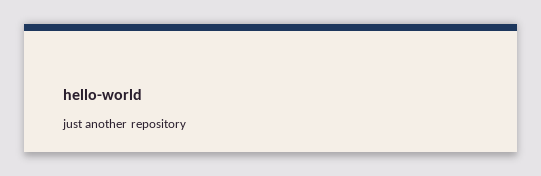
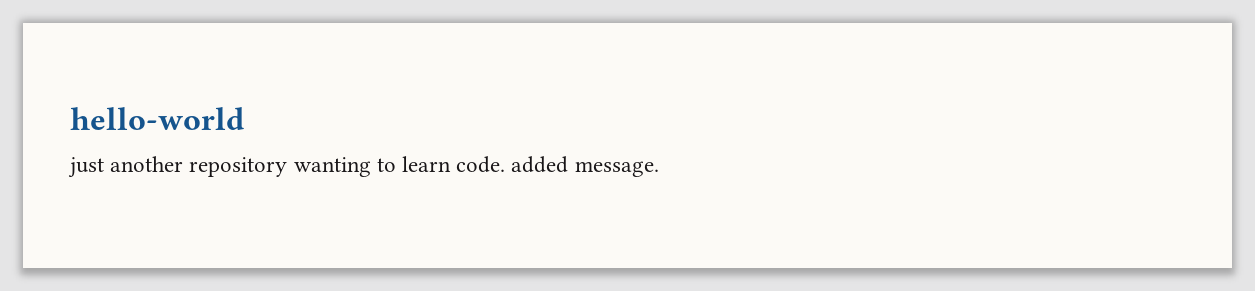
- just another repository
+ just another repository wanting to learn code. added message.

